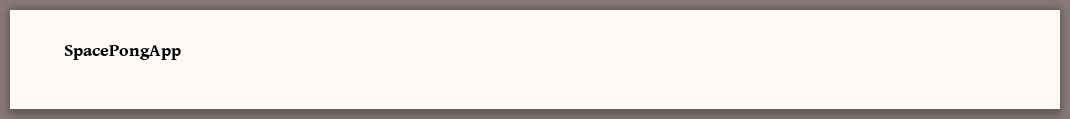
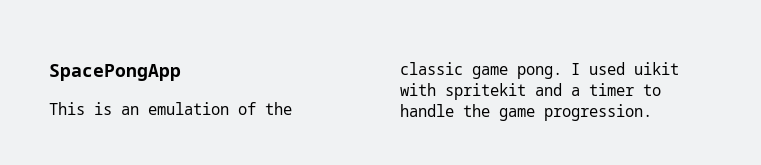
+ This is an emulation of the classic game pong. I used uikit with spritekit and a timer to handle the game progression.

